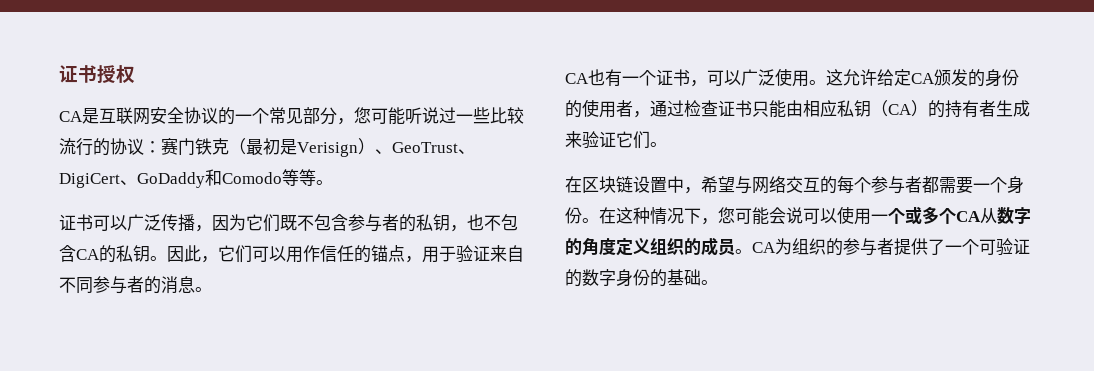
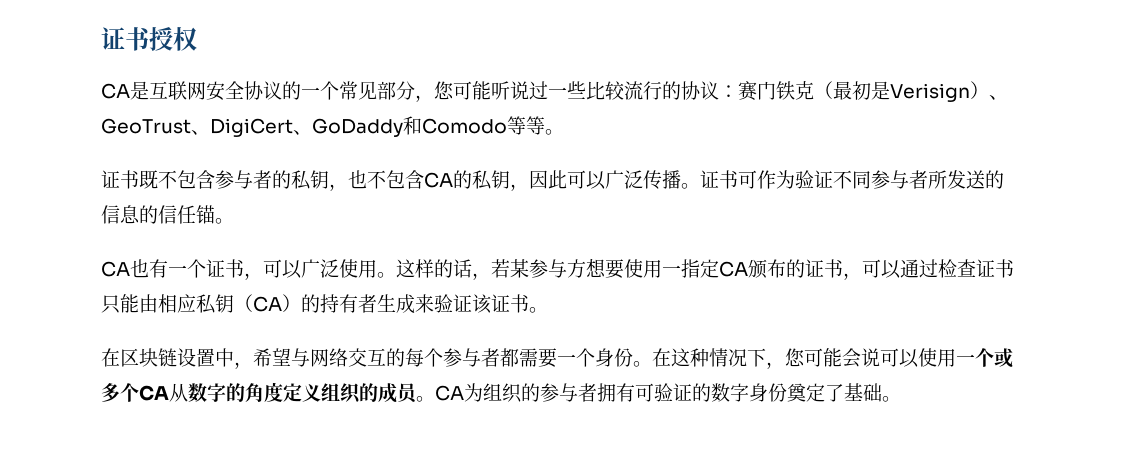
- 证书可以广泛传播，因为它们既不包含参与者的私钥，也不包含CA的私钥。因此，它们可以用作信任的锚点，用于验证来自不同参与者的消息。
+ 证书既不包含参与者的私钥，也不包含CA的私钥，因此可以广泛传播。证书可作为验证不同参与者所发送的信息的信任锚。
- 这允许给定CA颁发的身份的使用者，通过检查证书只能由相应私钥（CA）的持有者生成来验证它们。
+ 这样的话，若某参与方想要使用一指定CA颁布的证书，可以通过检查证书只能由相应私钥（CA）的持有者生成来验证该证书。
- CA为组织的参与者提供了一个可验证的数字身份的基础。
+ CA为组织的参与者拥有可验证的数字身份奠定了基础。

